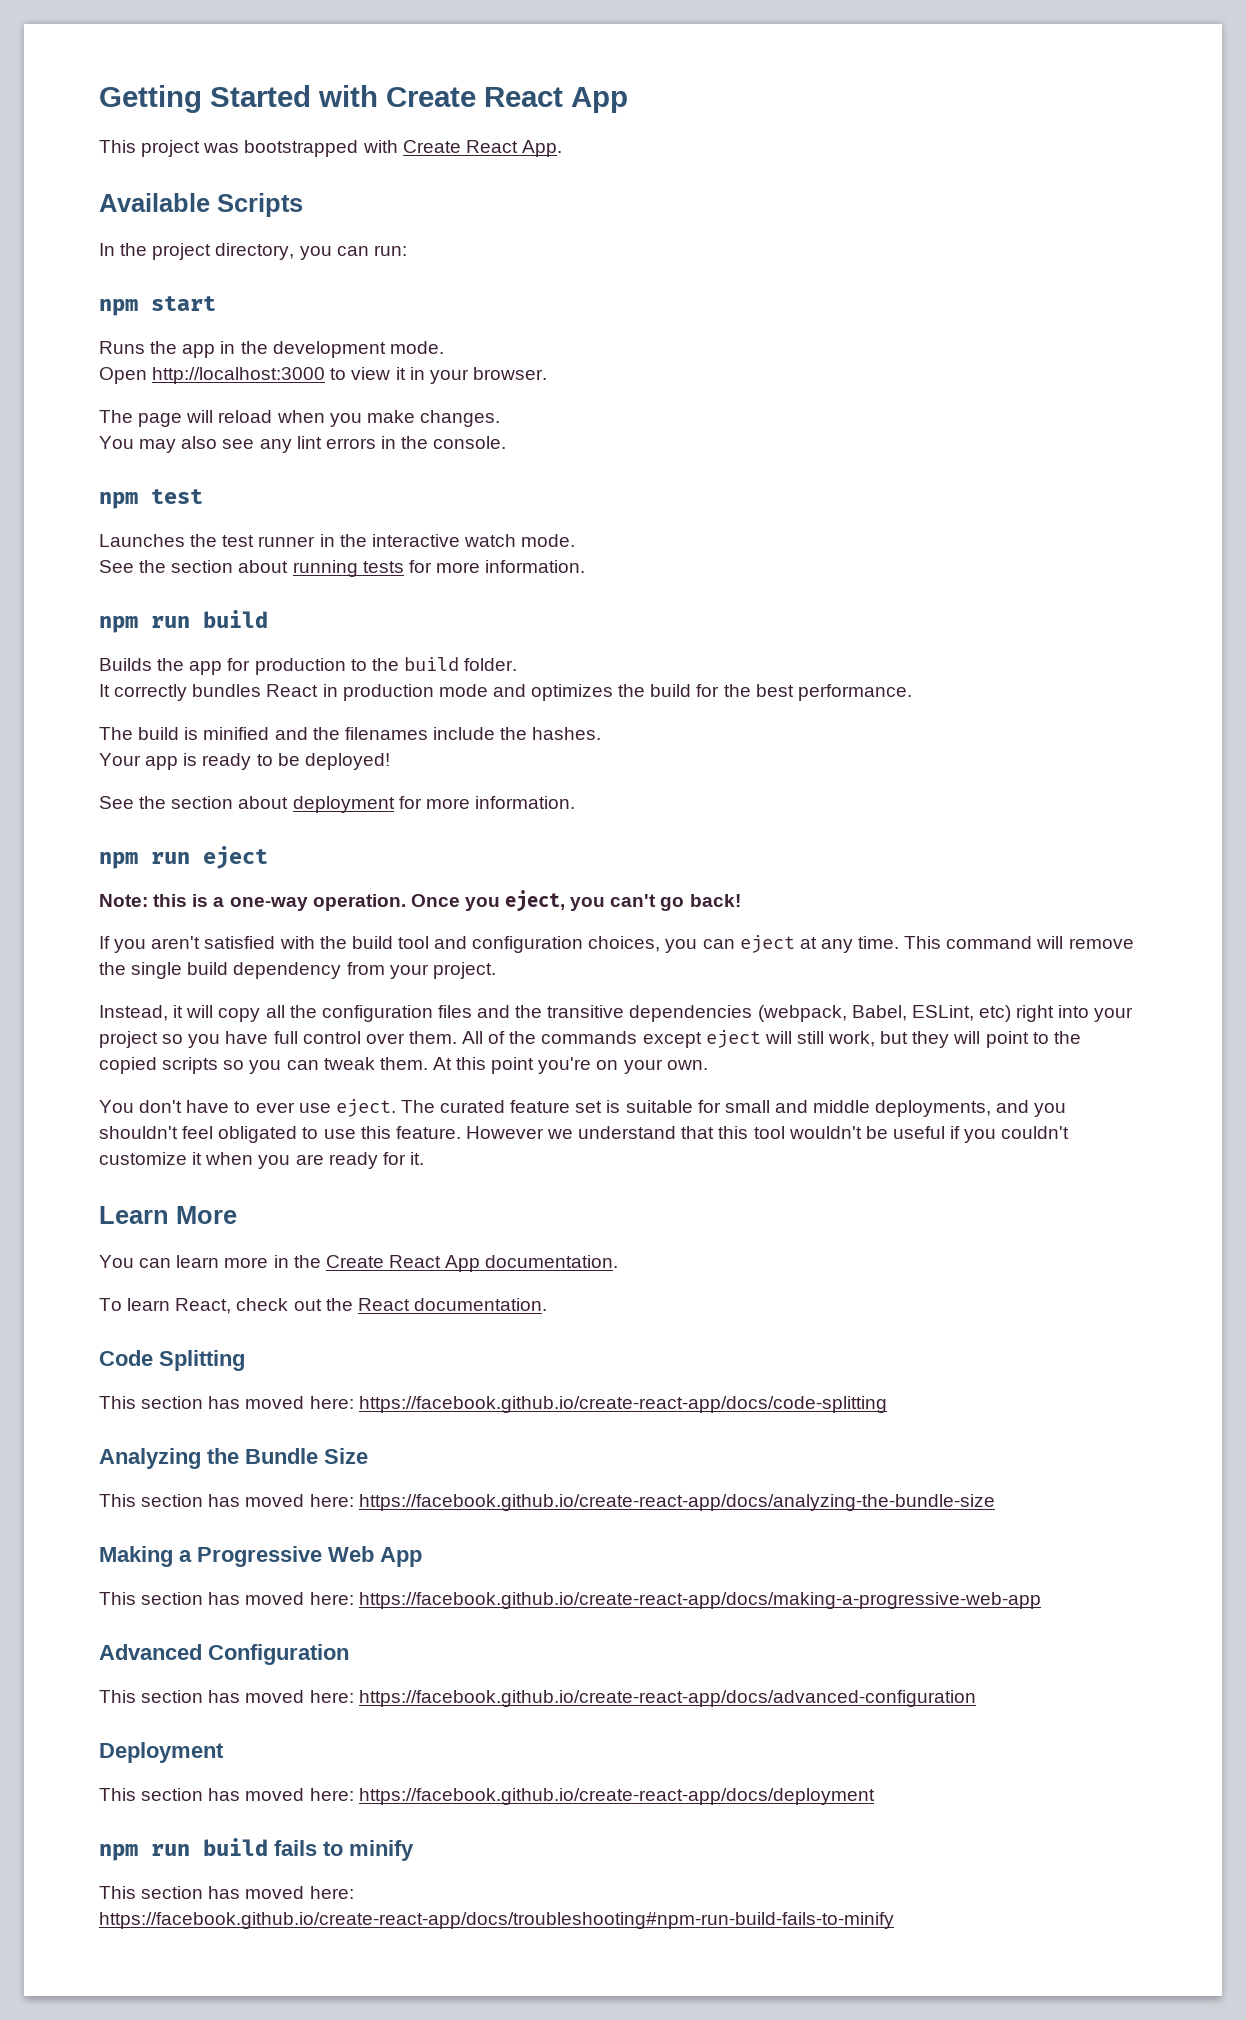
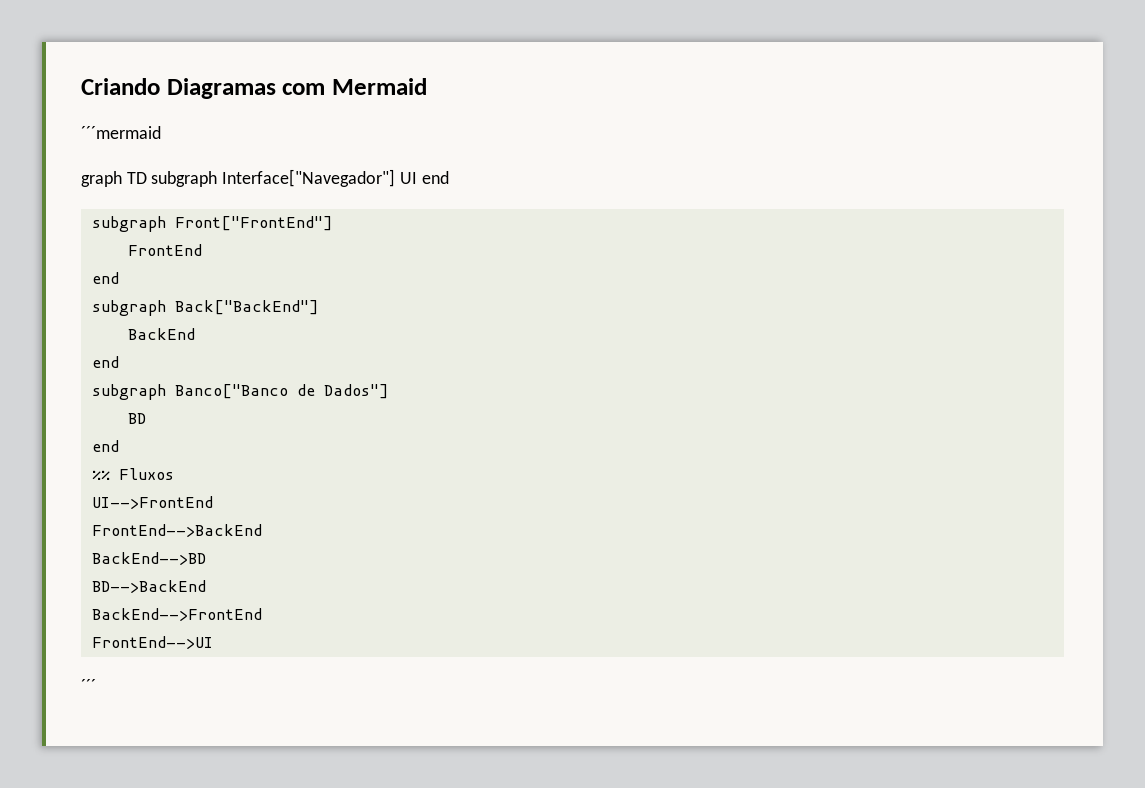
- Getting Started with Create React App
- This project was bootstrapped with Create React App.
- Available Scripts
- In the project directory, you can run:
- npm start
- Runs the app in the development mode.
- Open http://localhost:3000 to view it in your browser.
- The page will reload when you make changes.
- You may also see any lint errors in the console.
- npm test
- Launches the test runner in the interactive watch mode.
- See the section about running tests for more information.
- npm run build
- Builds the app for production to the build folder.
- It correctly bundles React in production mode and optimizes the build for the best performance.
- The build is minified and the filenames include the hashes.
- Your app is ready to be deployed!
- See the section about deployment for more information.
- npm run eject
- Note: this is a one-way operation. Once you eject, you can't go back!
- If you aren't satisfied with the build tool and configuration choices, you can eject at any time. This command will remove the single build dependency from your project.
- Instead, it will copy all the configuration files and the transitive dependencies (webpack, Babel, ESLint, etc) right into your project so you have full control over them. All of the commands except eject will still work, but they will point to the copied scripts so you can tweak them. At this point you're on your own.
- You don't have to ever use eject. The curated feature set is suitable for small and middle deployments, and you shouldn't feel obligated to use this feature. However we understand that this tool wouldn't be useful if you couldn't customize it when you are ready for it.
- Learn More
- You can learn more in the Create React App documentation.
- To learn React, check out the React documentation.
- Code Splitting
- This section has moved here: https://facebook.github.io/create-react-app/docs/code-splitting
- Analyzing the Bundle Size
- This section has moved here: https://facebook.github.io/create-react-app/docs/analyzing-the-bundle-size
- Making a Progressive Web App
- This section has moved here: https://facebook.github.io/create-react-app/docs/making-a-progressive-web-app
- Advanced Configuration
- This section has moved here: https://facebook.github.io/create-react-app/docs/advanced-configuration
- Deployment
- This section has moved here: https://facebook.github.io/create-react-app/docs/deployment
- npm run build fails to minify
- This section has moved here: https://facebook.github.io/create-react-app/docs/troubleshooting#npm-run-build-fails-to-minify
+ Criando Diagramas com Mermaid
+ ´´´mermaid
+ graph TD subgraph Interface["Navegador"] UI end
+ subgraph Front["FrontEnd"]
+ FrontEnd
+ end
+ subgraph Back["BackEnd"]
+ BackEnd
+ end
+ subgraph Banco["Banco de Dados"]
+ BD
+ end
+ %% Fluxos
+ UI-->FrontEnd
+ FrontEnd-->BackEnd
+ BackEnd-->BD
+ BD-->BackEnd
+ BackEnd-->FrontEnd
+ FrontEnd-->UI
+ ´´´

